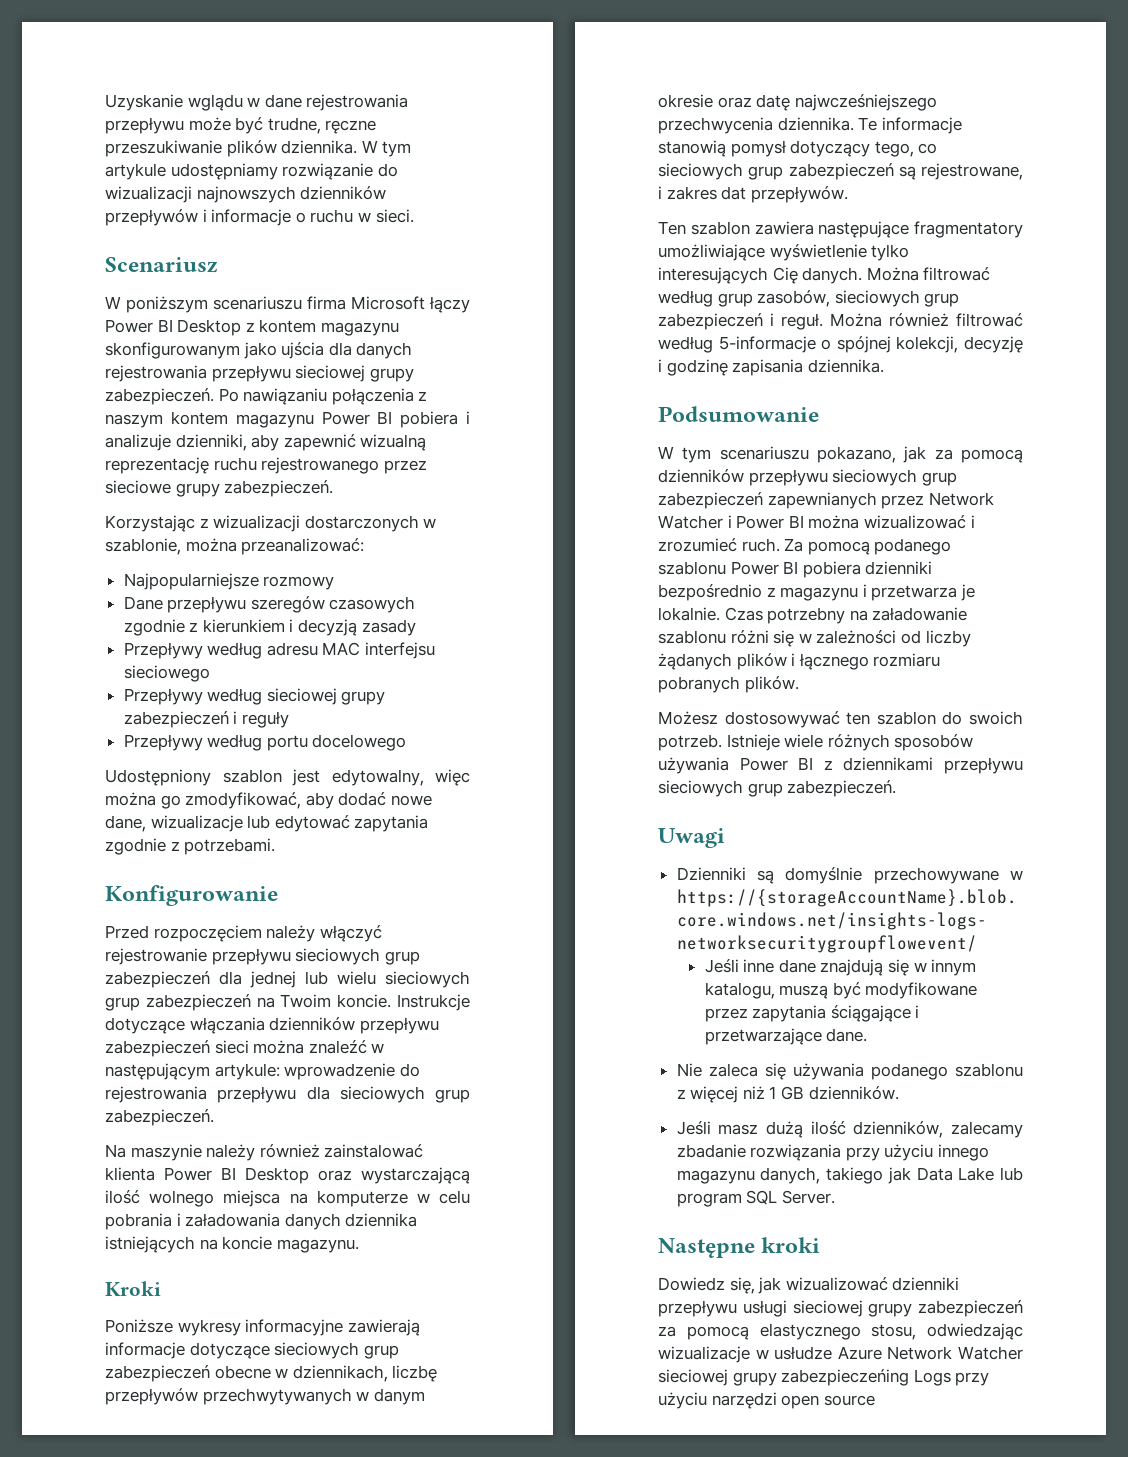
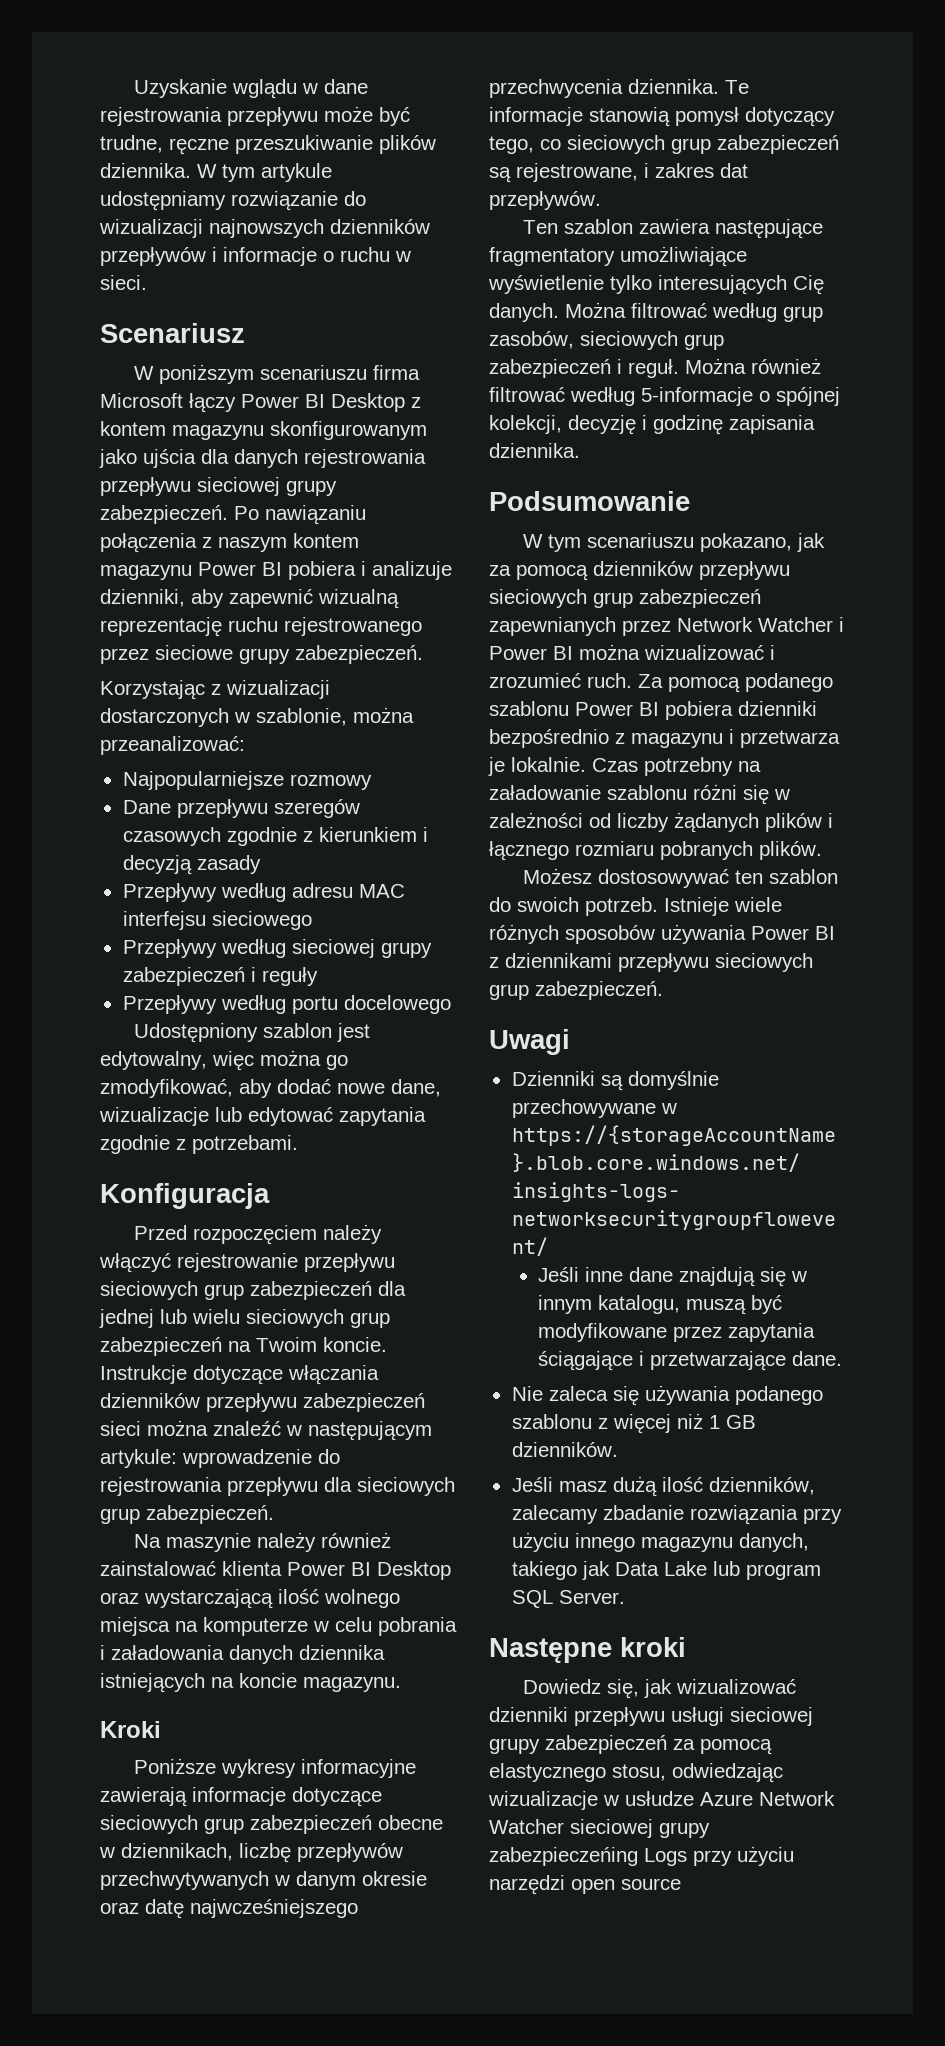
- Konfigurowanie
+ Konfiguracja

